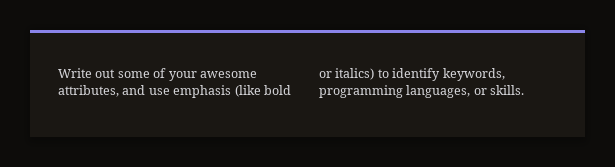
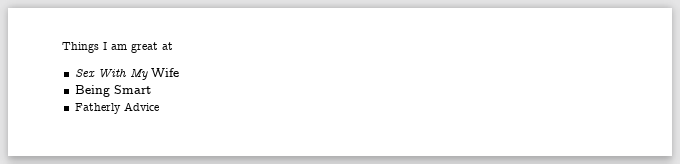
- Write out some of your awesome attributes, and use emphasis (like bold or italics) to identify keywords, programming languages, or skills.
+ Things I am great at
+ Sex With My Wife
+ Being Smart
+ Fatherly Advice

